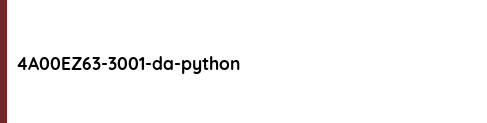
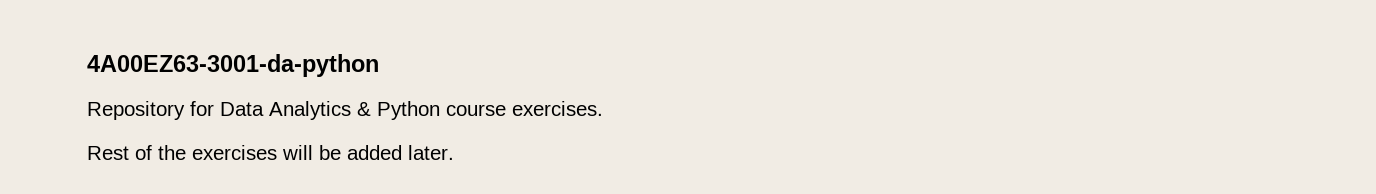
+ Repository for Data Analytics & Python course exercises.
+ Rest of the exercises will be added later.

